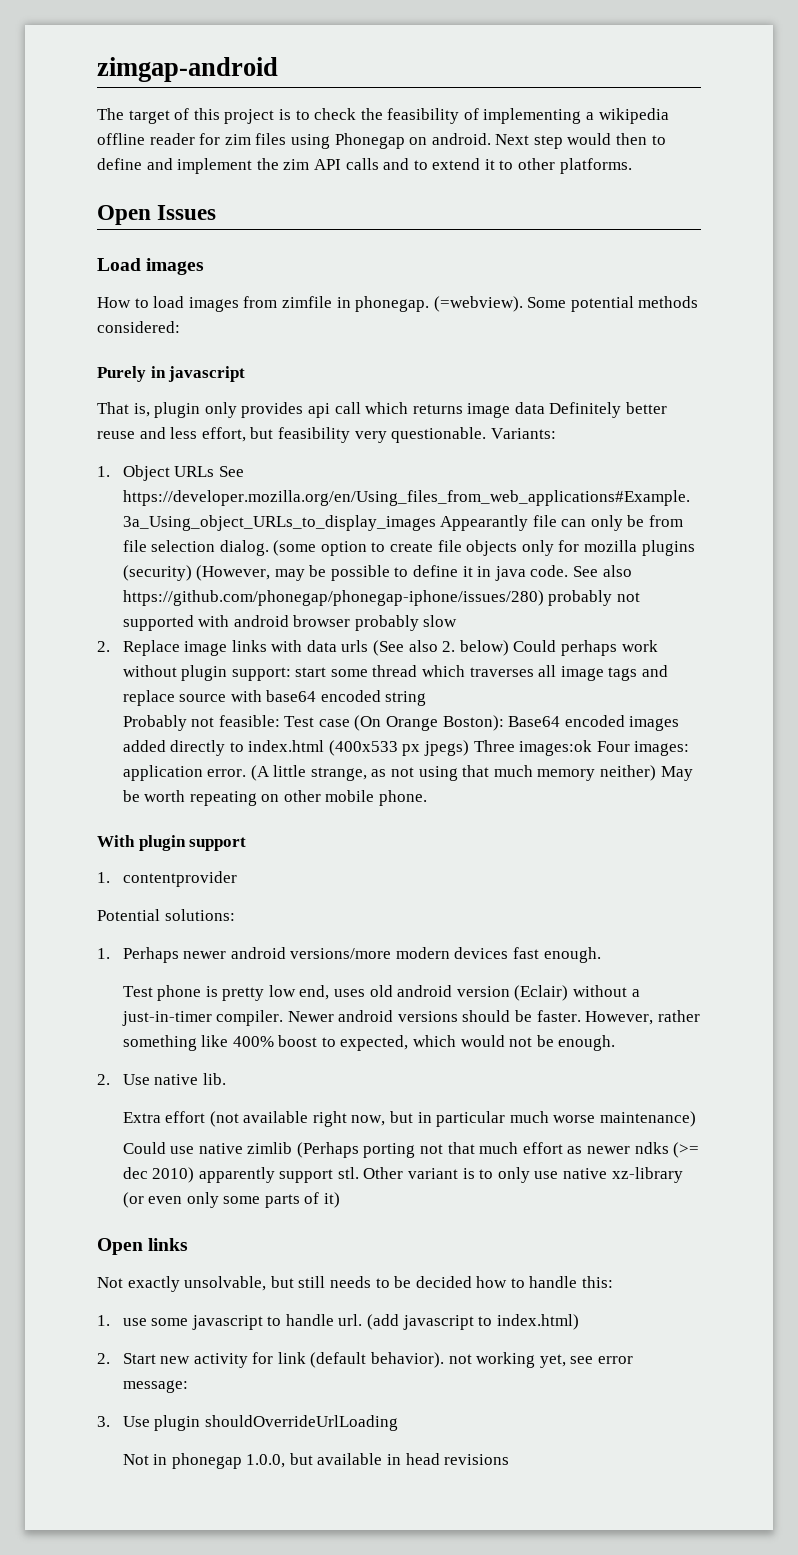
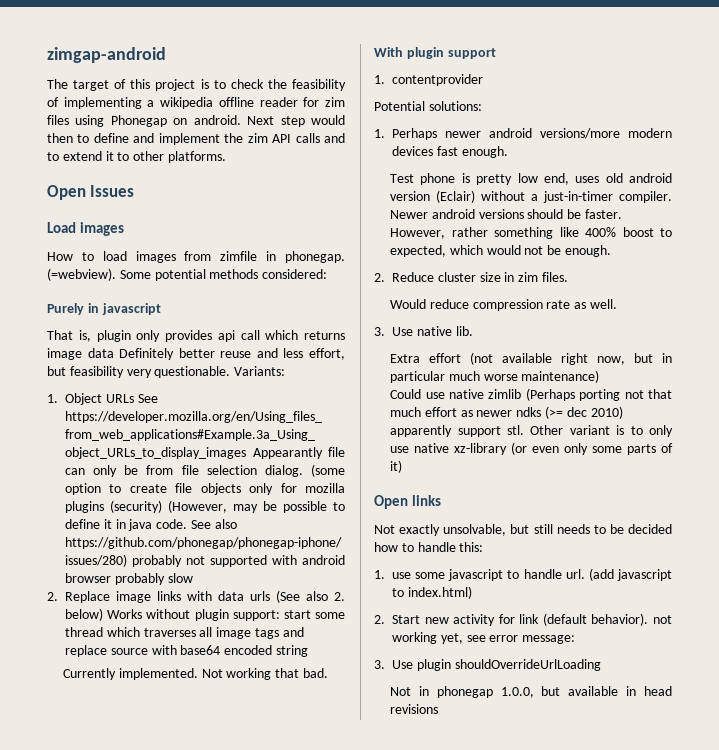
- 2. Replace image links with data urls (See also 2. below) Could perhaps work without plugin support: start some thread which traverses all image tags and replace source with base64 encoded string
+ 2. Replace image links with data urls (See also 2. below) Works without plugin support: start some thread which traverses all image tags and replace source with base64 encoded string
- Probably not feasible: Test case (On Orange Boston): Base64 encoded images added directly to index.html (400x533 px jpegs) Three images:ok Four images: application error. (A little strange, as not using that much memory neither) May be worth repeating on other mobile phone.
+ Currently implemented. Not working that bad.
- 2. Use native lib.
+ 2. Reduce cluster size in zim files.
+ Would reduce compression rate as well.
+ 3. Use native lib.

